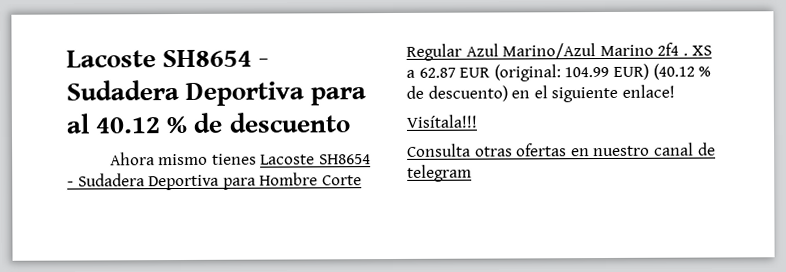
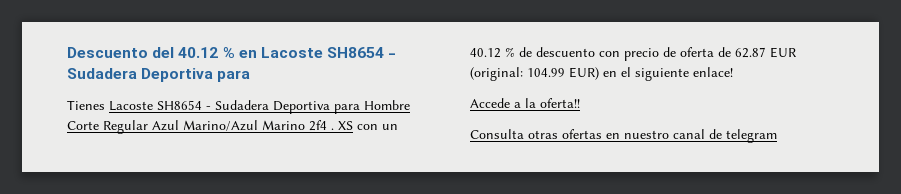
- Lacoste SH8654 - Sudadera Deportiva para al 40.12 % de descuento
- Ahora mismo tienes Lacoste SH8654 - Sudadera Deportiva para Hombre Corte Regular Azul Marino/Azul Marino 2f4 .
+ Descuento del 40.12 % en Lacoste SH8654 - Sudadera Deportiva para
+ Tienes Lacoste SH8654 - Sudadera Deportiva para Hombre Corte Regular Azul Marino/Azul Marino 2f4 .
- XS a 62.87 EUR (original: 104.99 EUR) (40.12 % de descuento) en el siguiente enlace!
+ XS con un 40.12 % de descuento con precio de oferta de 62.87 EUR (original: 104.99 EUR) en el siguiente enlace!
- Visítala!!!
+ Accede a la oferta!!

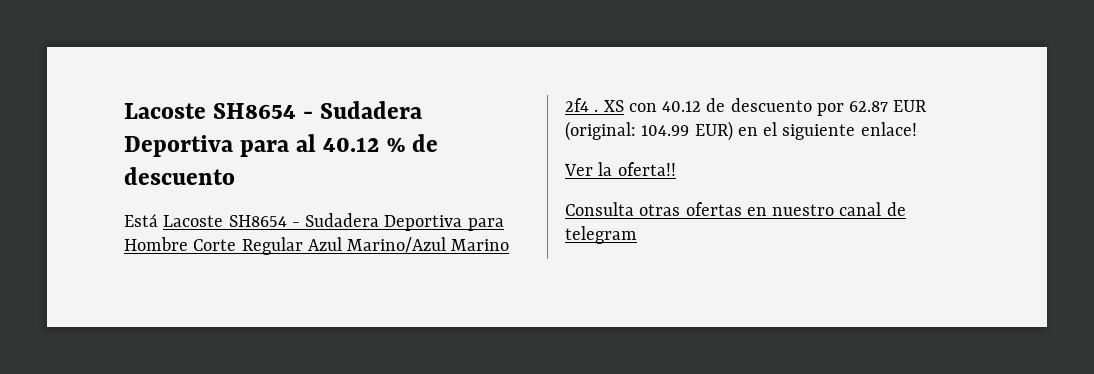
- Descuento del 40.12 % en Lacoste SH8654 - Sudadera Deportiva para
- Tienes Lacoste SH8654 - Sudadera Deportiva para Hombre Corte Regular Azul Marino/Azul Marino 2f4 .
+ Lacoste SH8654 - Sudadera Deportiva para al 40.12 % de descuento
+ Está Lacoste SH8654 - Sudadera Deportiva para Hombre Corte Regular Azul Marino/Azul Marino 2f4 .
- XS con un 40.12 % de descuento con precio de oferta de 62.87 EUR (original: 104.99 EUR) en el siguiente enlace!
+ XS con 40.12 de descuento por 62.87 EUR (original: 104.99 EUR) en el siguiente enlace!
- Accede a la oferta!!
+ Ver la oferta!!

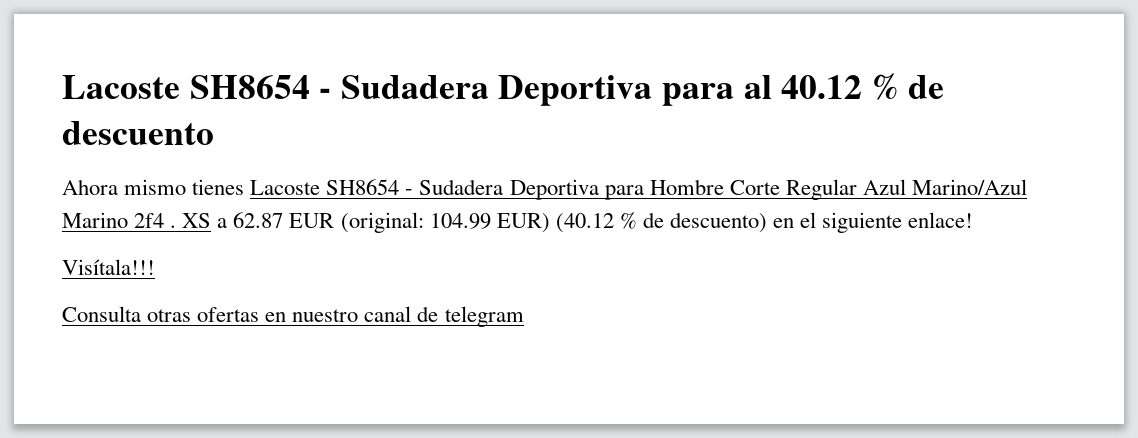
- Está Lacoste SH8654 - Sudadera Deportiva para Hombre Corte Regular Azul Marino/Azul Marino 2f4 .
+ Ahora mismo tienes Lacoste SH8654 - Sudadera Deportiva para Hombre Corte Regular Azul Marino/Azul Marino 2f4 .
- XS con 40.12 de descuento por 62.87 EUR (original: 104.99 EUR) en el siguiente enlace!
+ XS a 62.87 EUR (original: 104.99 EUR) (40.12 % de descuento) en el siguiente enlace!
- Ver la oferta!!
+ Visítala!!!

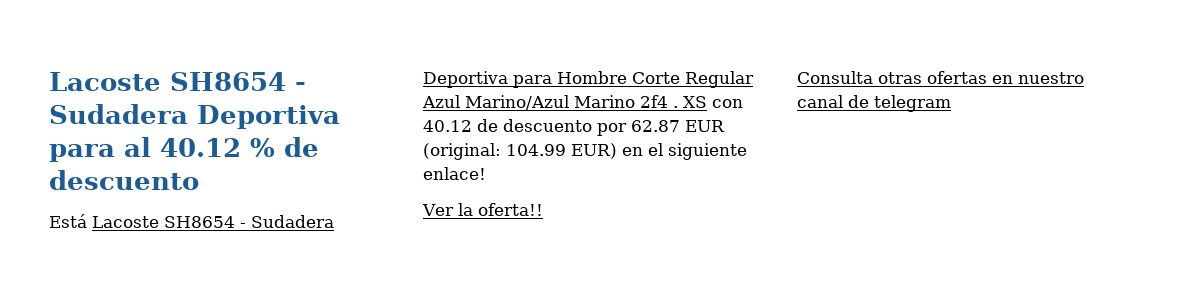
- Ahora mismo tienes Lacoste SH8654 - Sudadera Deportiva para Hombre Corte Regular Azul Marino/Azul Marino 2f4 .
+ Está Lacoste SH8654 - Sudadera Deportiva para Hombre Corte Regular Azul Marino/Azul Marino 2f4 .
- XS a 62.87 EUR (original: 104.99 EUR) (40.12 % de descuento) en el siguiente enlace!
+ XS con 40.12 de descuento por 62.87 EUR (original: 104.99 EUR) en el siguiente enlace!
- Visítala!!!
+ Ver la oferta!!

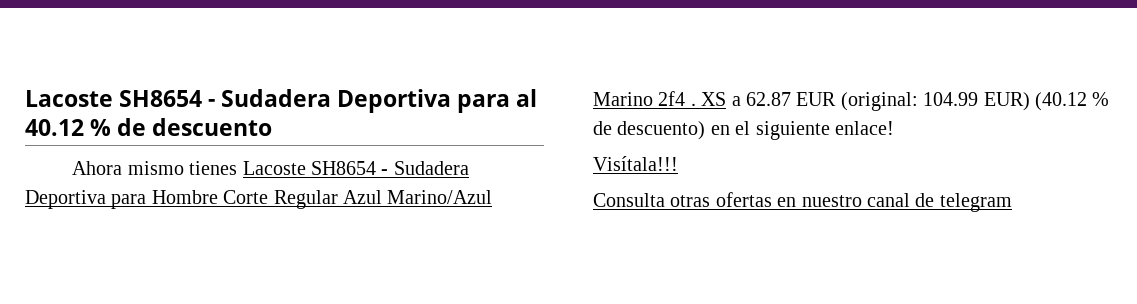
- Está Lacoste SH8654 - Sudadera Deportiva para Hombre Corte Regular Azul Marino/Azul Marino 2f4 .
+ Ahora mismo tienes Lacoste SH8654 - Sudadera Deportiva para Hombre Corte Regular Azul Marino/Azul Marino 2f4 .
- XS con 40.12 de descuento por 62.87 EUR (original: 104.99 EUR) en el siguiente enlace!
+ XS a 62.87 EUR (original: 104.99 EUR) (40.12 % de descuento) en el siguiente enlace!
- Ver la oferta!!
+ Visítala!!!

